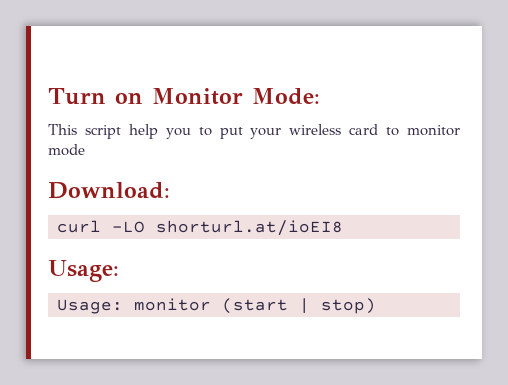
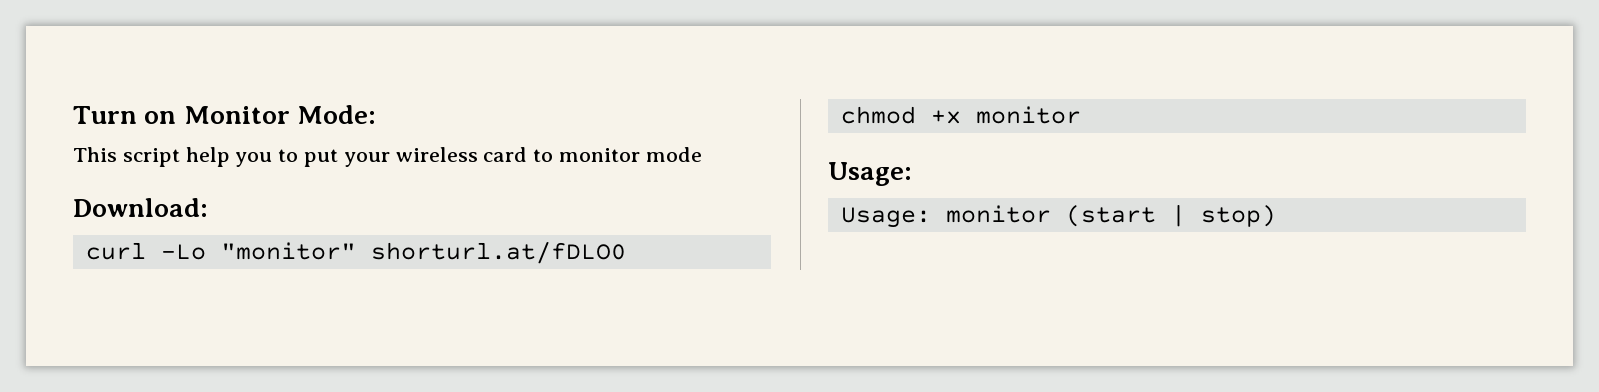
- curl -LO shorturl.at/ioEI8
+ curl -Lo "monitor" shorturl.at/fDLO0
+ chmod +x monitor

